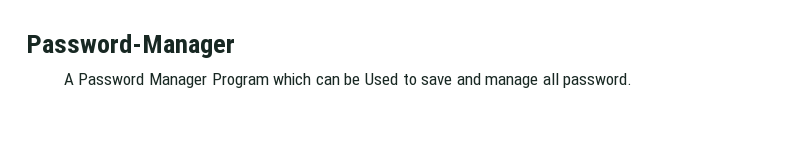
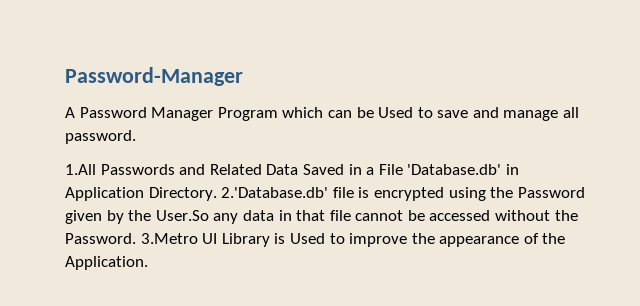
+ 1.All Passwords and Related Data Saved in a File 'Database.db' in Application Directory. 2.'Database.db' file is encrypted using the Password given by the User.So any data in that file cannot be accessed without the Password. 3.Metro UI Library is Used to improve the appearance of the Application.

